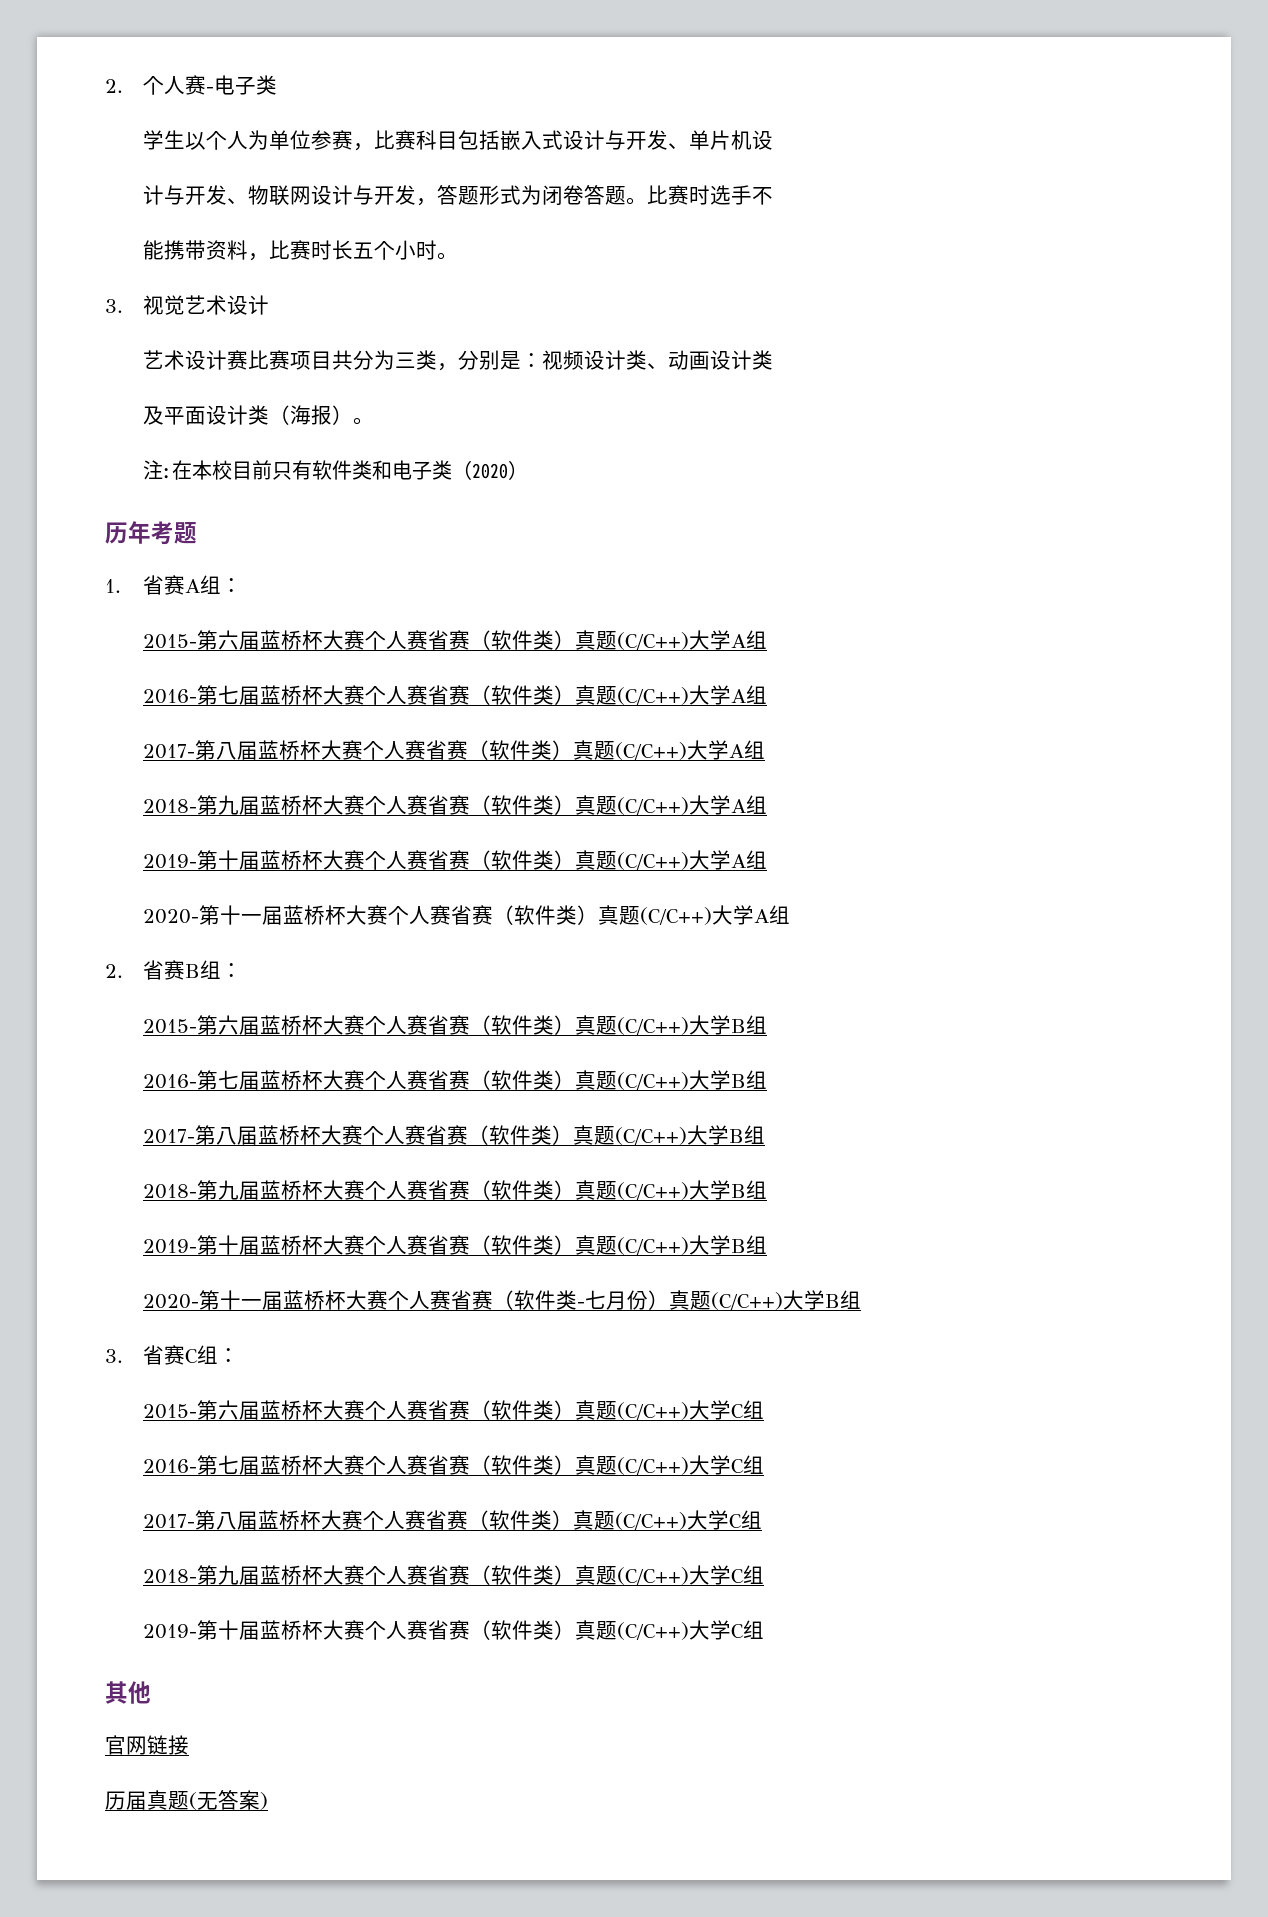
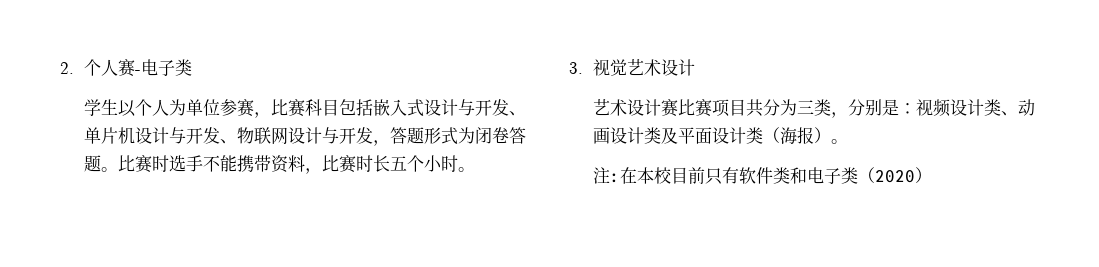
- 学生以个人为单位参赛，比赛科目包括嵌入式设计与开发、单片机设
- 计与开发、物联网设计与开发，答题形式为闭卷答题。
+ 学生以个人为单位参赛，比赛科目包括嵌入式设计与开发、单片机设计与开发、物联网设计与开发，答题形式为闭卷答题。
- 比赛时选手不
- 能携带资料，比赛时长五个小时。
+ 比赛时选手不能携带资料，比赛时长五个小时。
- 艺术设计赛比赛项目共分为三类，分别是：视频设计类、动画设计类
- 及平面设计类（海报）。
+ 艺术设计赛比赛项目共分为三类，分别是：视频设计类、动画设计类及平面设计类（海报）。
- 历年考题
- 1.省赛A组：
- 2015-第六届蓝桥杯大赛个人赛省赛（软件类）真题(C/C++)大学A组
- 2016-第七届蓝桥杯大赛个人赛省赛（软件类）真题(C/C++)大学A组
- 2017-第八届蓝桥杯大赛个人赛省赛（软件类）真题(C/C++)大学A组
- 2018-第九届蓝桥杯大赛个人赛省赛（软件类）真题(C/C++)大学A组
- 2019-第十届蓝桥杯大赛个人赛省赛（软件类）真题(C/C++)大学A组
- 2020-第十一届蓝桥杯大赛个人赛省赛（软件类）真题(C/C++)大学A组
- 2.省赛B组：
- 2015-第六届蓝桥杯大赛个人赛省赛（软件类）真题(C/C++)大学B组
- 2016-第七届蓝桥杯大赛个人赛省赛（软件类）真题(C/C++)大学B组
- 2017-第八届蓝桥杯大赛个人赛省赛（软件类）真题(C/C++)大学B组
- 2018-第九届蓝桥杯大赛个人赛省赛（软件类）真题(C/C++)大学B组
- 2019-第十届蓝桥杯大赛个人赛省赛（软件类）真题(C/C++)大学B组
- 2020-第十一届蓝桥杯大赛个人赛省赛（软件类-七月份）真题(C/C++)大学B组
- 3.省赛C组：
- 2015-第六届蓝桥杯大赛个人赛省赛（软件类）真题(C/C++)大学C组
- 2016-第七届蓝桥杯大赛个人赛省赛（软件类）真题(C/C++)大学C组
- 2017-第八届蓝桥杯大赛个人赛省赛（软件类）真题(C/C++)大学C组
- 2018-第九届蓝桥杯大赛个人赛省赛（软件类）真题(C/C++)大学C组
- 2019-第十届蓝桥杯大赛个人赛省赛（软件类）真题(C/C++)大学C组
- 其他
- 官网链接
- 历届真题(无答案)

